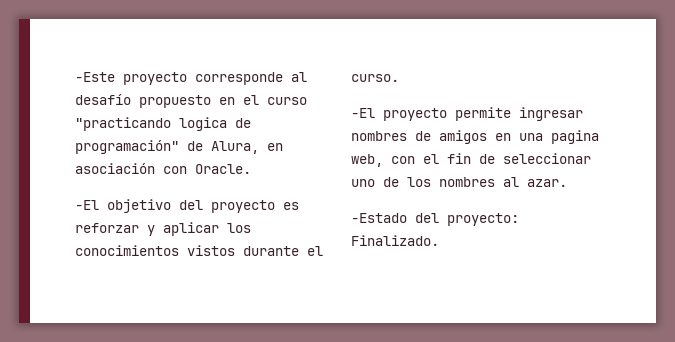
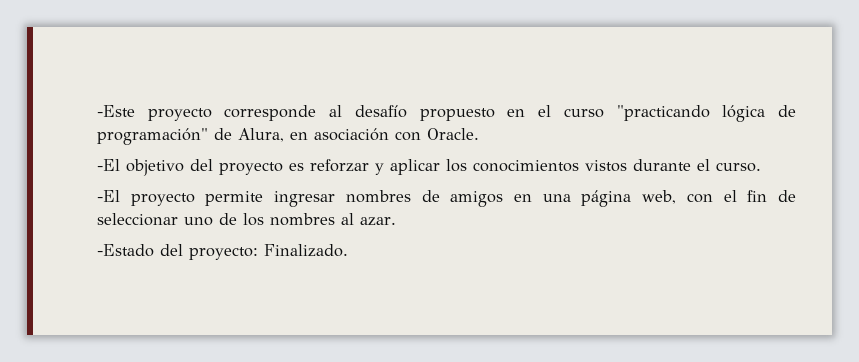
- -Este proyecto corresponde al desafío propuesto en el curso "practicando logica de programación" de Alura, en asociación con Oracle.
+ -Este proyecto corresponde al desafío propuesto en el curso "practicando lógica de programación" de Alura, en asociación con Oracle.
- -El proyecto permite ingresar nombres de amigos en una pagina web, con el fin de seleccionar uno de los nombres al azar.
+ -El proyecto permite ingresar nombres de amigos en una página web, con el fin de seleccionar uno de los nombres al azar.

